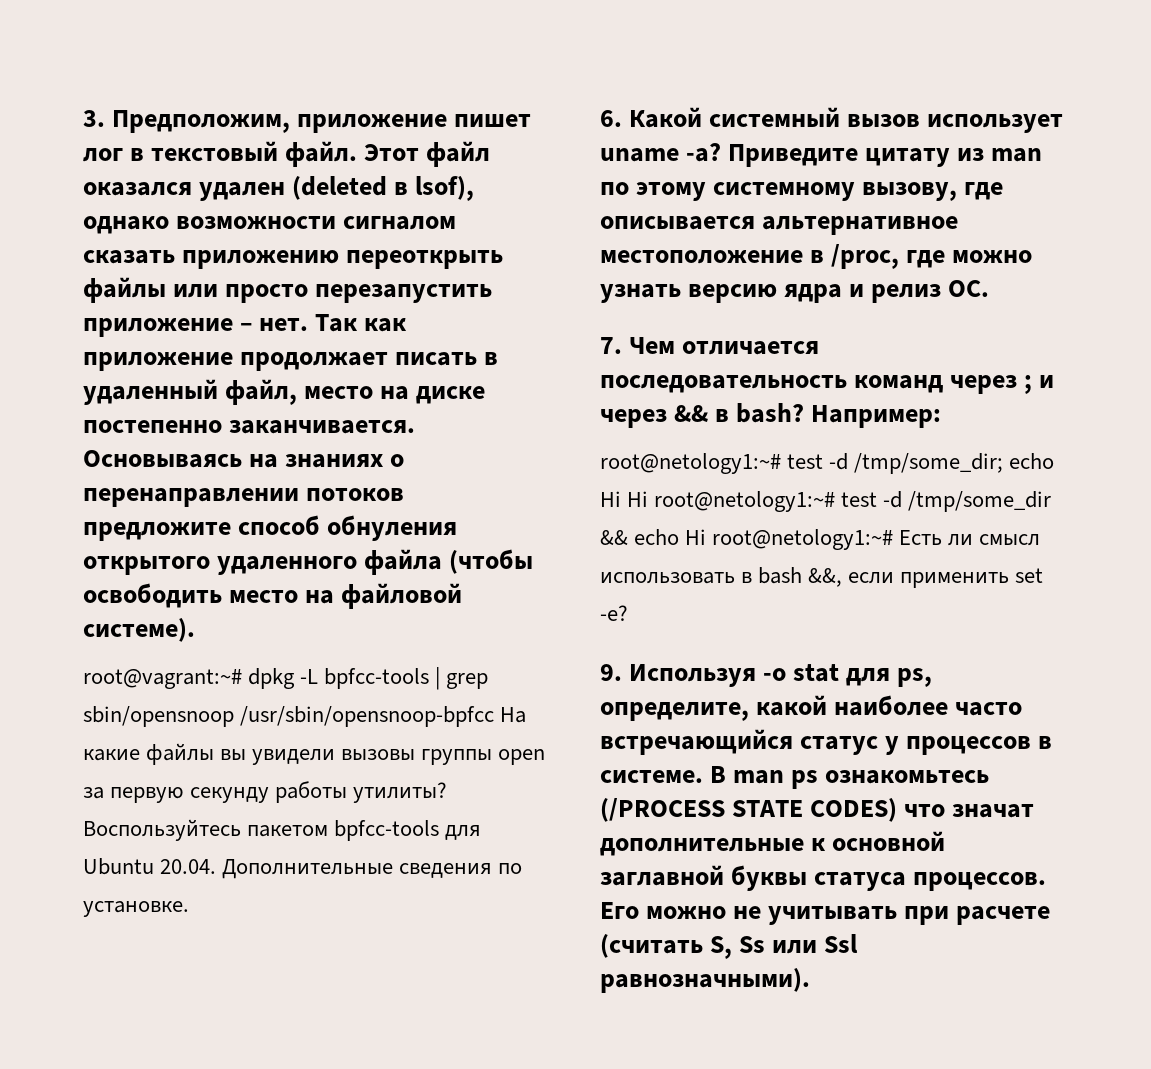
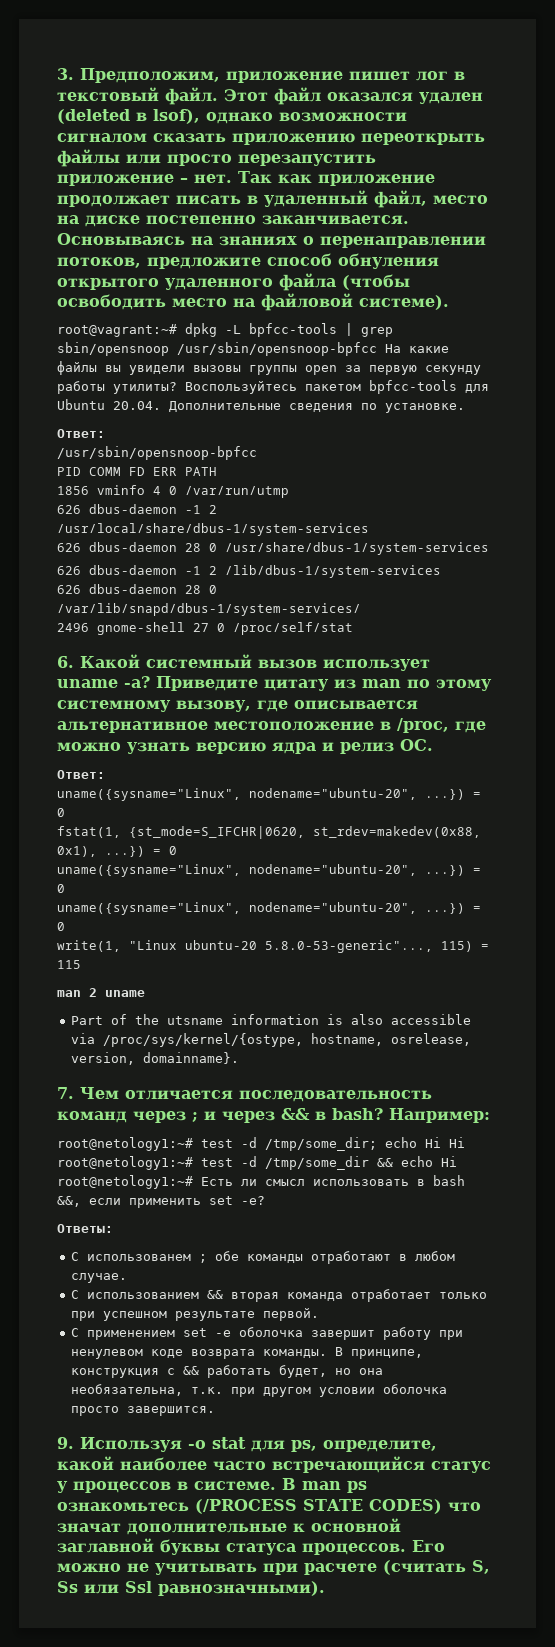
- Основываясь на знаниях о перенаправлении потоков предложите способ обнуления открытого удаленного файла (чтобы освободить место на файловой системе).
+ Основываясь на знаниях о перенаправлении потоков, предложите способ обнуления открытого удаленного файла (чтобы освободить место на файловой системе).
  Воспользуйтесь пакетом bpfcc-tools для Ubuntu 20.04. Дополнительные сведения по установке.
+ Ответ:
+ /usr/sbin/opensnoop-bpfcc
+ PID COMM FD ERR PATH
+ 1856 vminfo 4 0 /var/run/utmp
+ 626 dbus-daemon -1 2 /usr/local/share/dbus-1/system-services
+ 626 dbus-daemon 28 0 /usr/share/dbus-1/system-services
+ 626 dbus-daemon -1 2 /lib/dbus-1/system-services
+ 626 dbus-daemon 28 0 /var/lib/snapd/dbus-1/system-services/
+ 2496 gnome-shell 27 0 /proc/self/stat
  Приведите цитату из man по этому системному вызову, где описывается альтернативное местоположение в /proc, где можно узнать версию ядра и релиз ОС.
+ Ответ:
+ uname({sysname="Linux", nodename="ubuntu-20", ...}) = 0
+ fstat(1, {st_mode=S_IFCHR|0620, st_rdev=makedev(0x88, 0x1), ...}) = 0
+ uname({sysname="Linux", nodename="ubuntu-20", ...}) = 0
+ uname({sysname="Linux", nodename="ubuntu-20", ...}) = 0
+ write(1, "Linux ubuntu-20 5.8.0-53-generic"..., 115) = 115
+ man 2 uname
+ Part of the utsname information is also accessible via /proc/sys/kernel/{ostype, hostname, osrelease, version, domainname}.
+ Ответы:
+ С использованем ; обе команды отработают в любом случае.
+ С использованием && вторая команда отработает только при успешном результате первой.
+ С применением set -e оболочка завершит работу при ненулевом коде возврата команды. В принципе, конструкция с && работать будет, но она необязательна, т.к. при другом условии оболочка просто завершится.

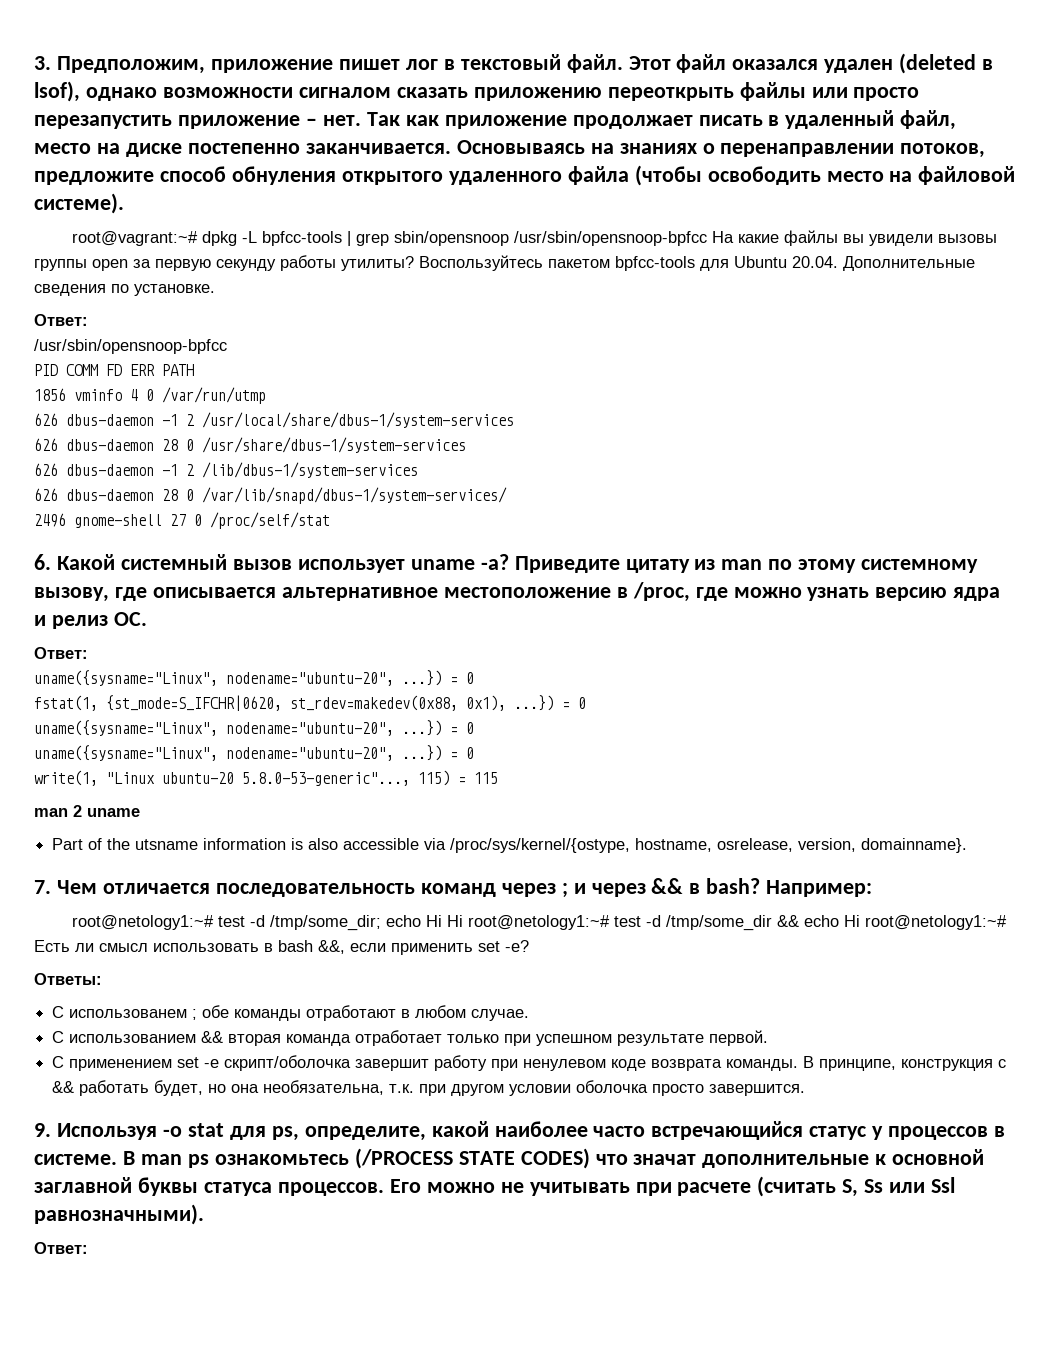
- С применением set -e оболочка завершит работу при ненулевом коде возврата команды.
+ С применением set -e скрипт/оболочка завершит работу при ненулевом коде возврата команды.
  Его можно не учитывать при расчете (считать S, Ss или Ssl равнозначными).
+ Ответ:

